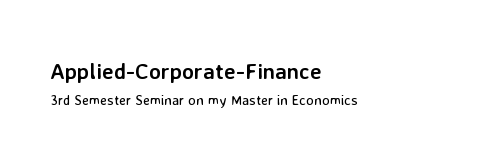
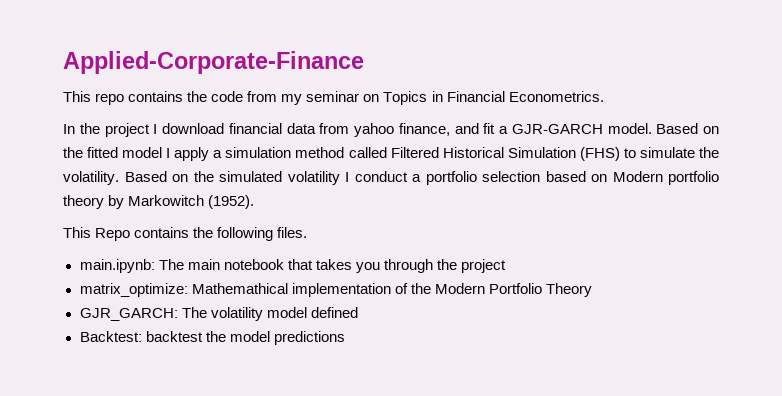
- 3rd Semester Seminar on my Master in Economics
+ This repo contains the code from my seminar on Topics in Financial Econometrics.
+ In the project I download financial data from yahoo finance, and fit a GJR-GARCH model. Based on the fitted model I apply a simulation method called Filtered Historical Simulation (FHS) to simulate the volatility. Based on the simulated volatility I conduct a portfolio selection based on Modern portfolio theory by Markowitch (1952).
+ This Repo contains the following files.
+ main.ipynb: The main notebook that takes you through the project
+ matrix_optimize: Mathemathical implementation of the Modern Portfolio Theory
+ GJR_GARCH: The volatility model defined
+ Backtest: backtest the model predictions

